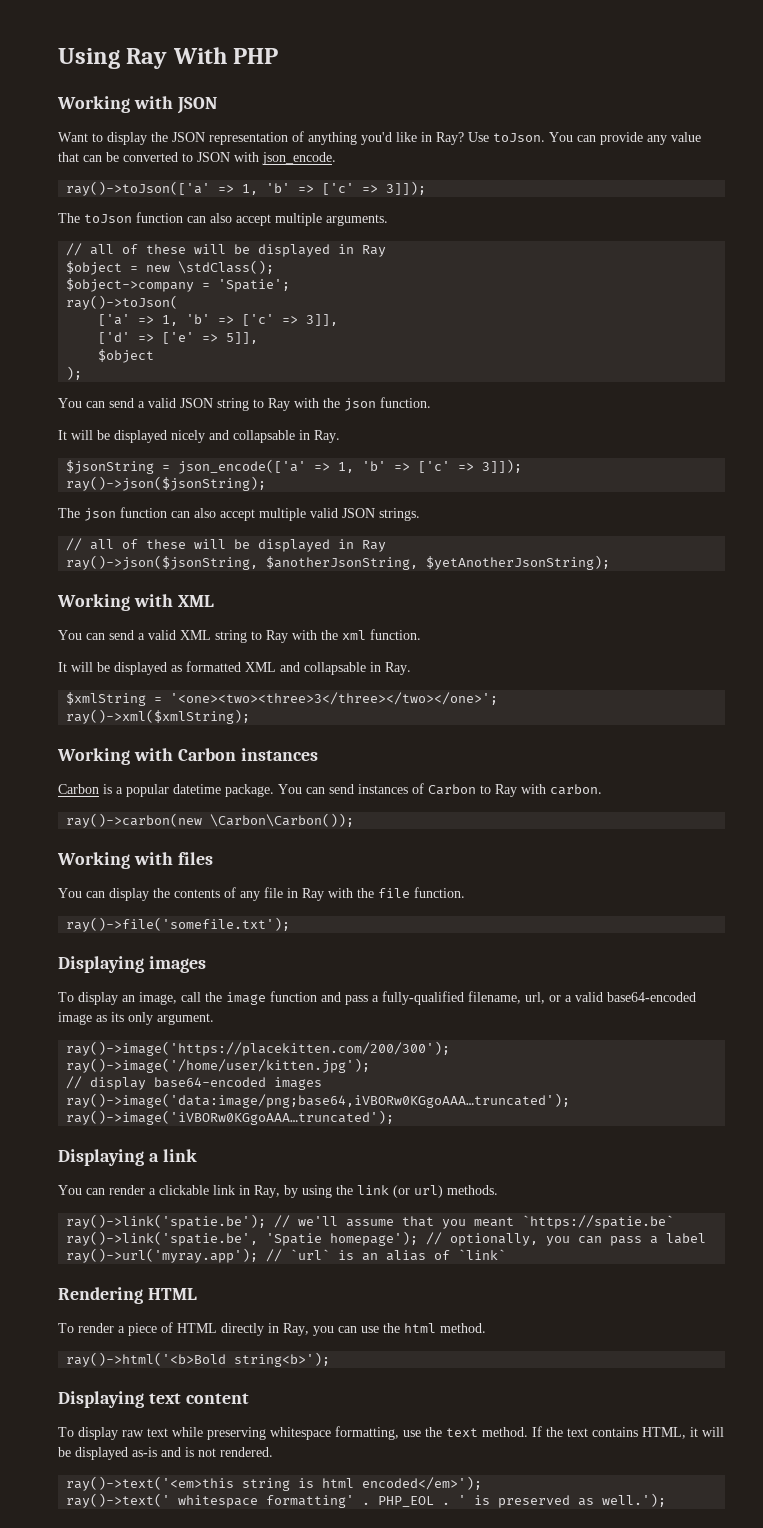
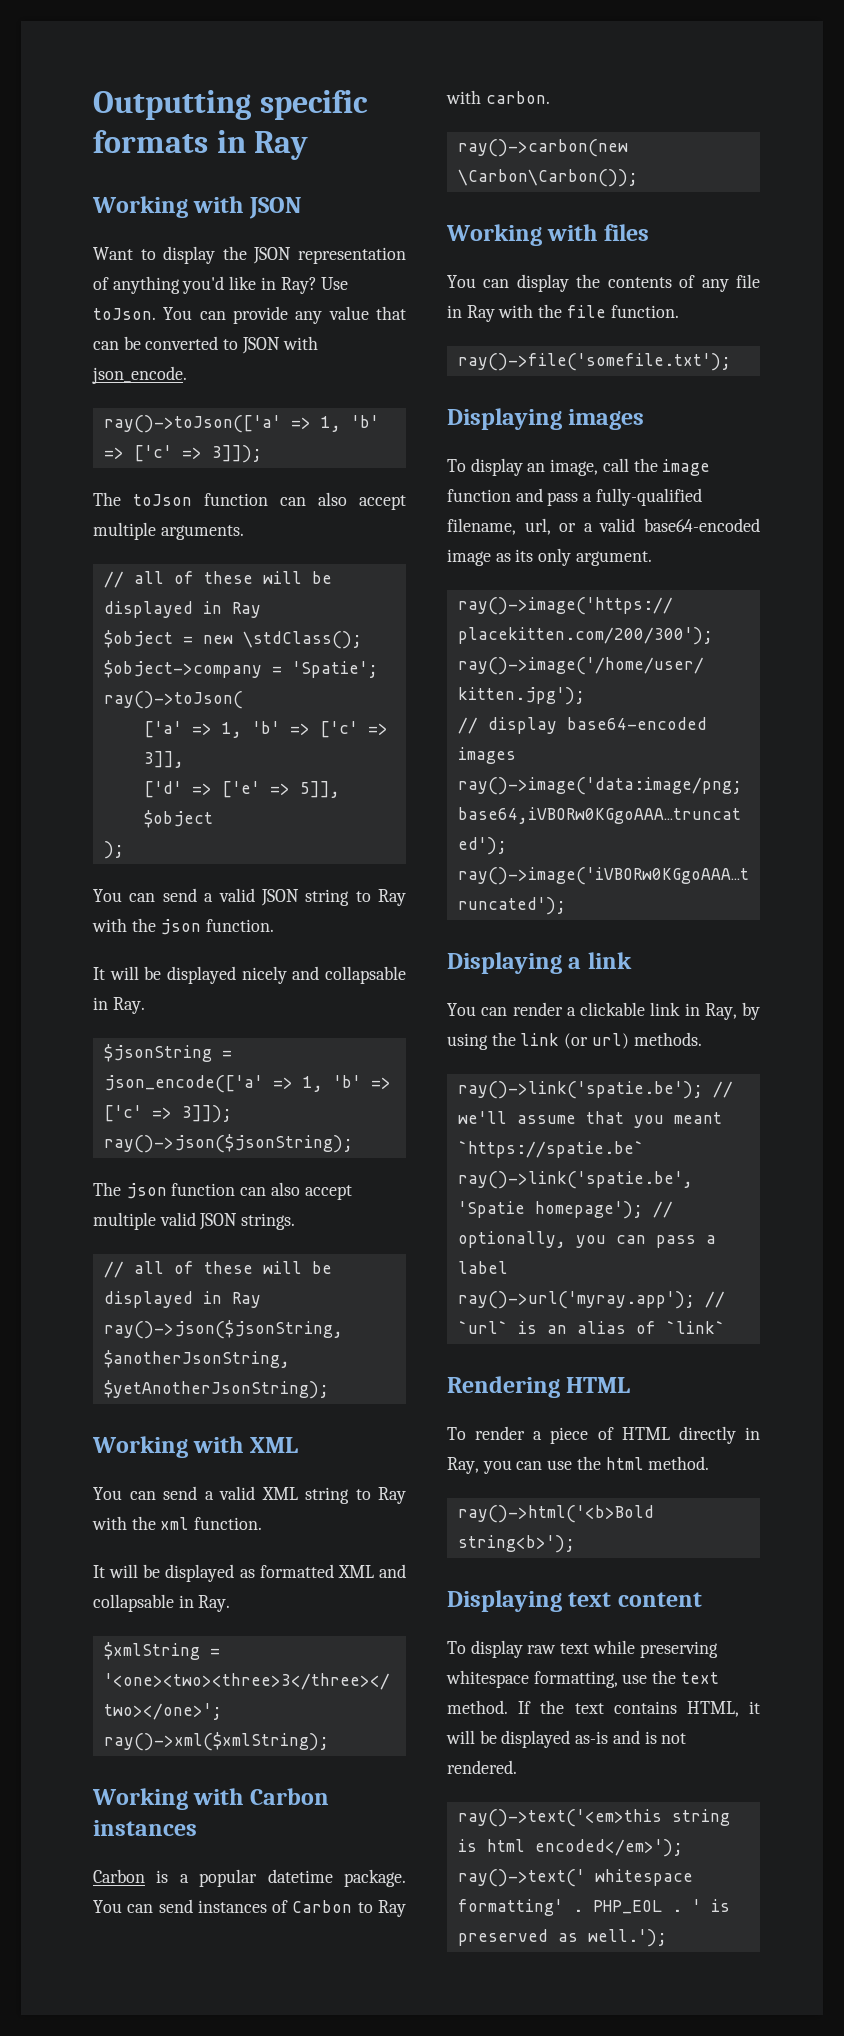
- Using Ray With PHP
+ Outputting specific formats in Ray

